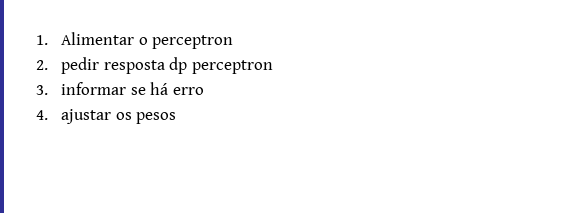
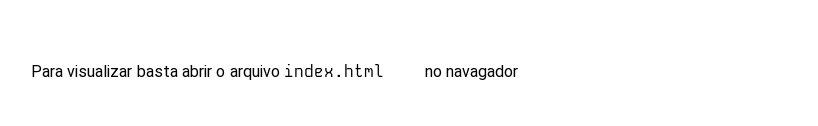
- 1. Alimentar o perceptron
- 2. pedir resposta dp perceptron
- 3. informar se há erro
- 4. ajustar os pesos
+ Para visualizar basta abrir o arquivo index.html no navagador

